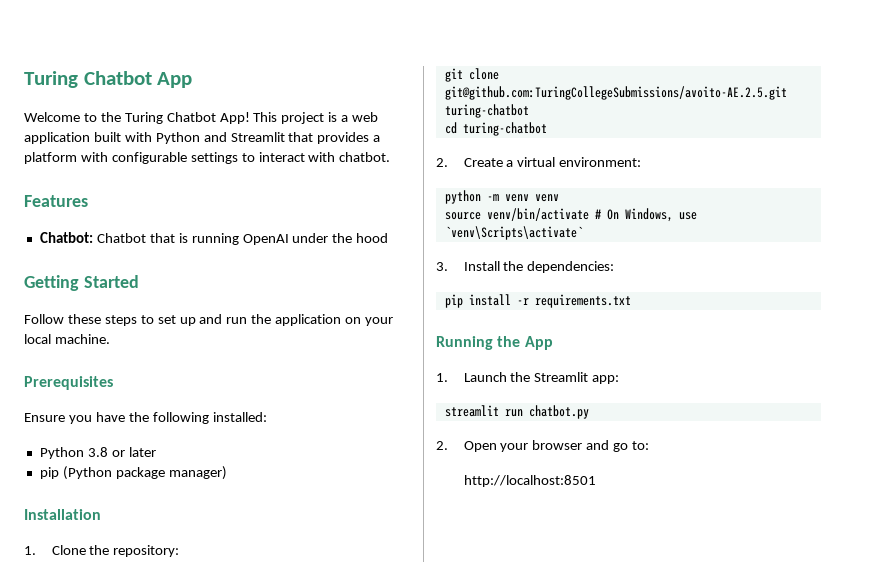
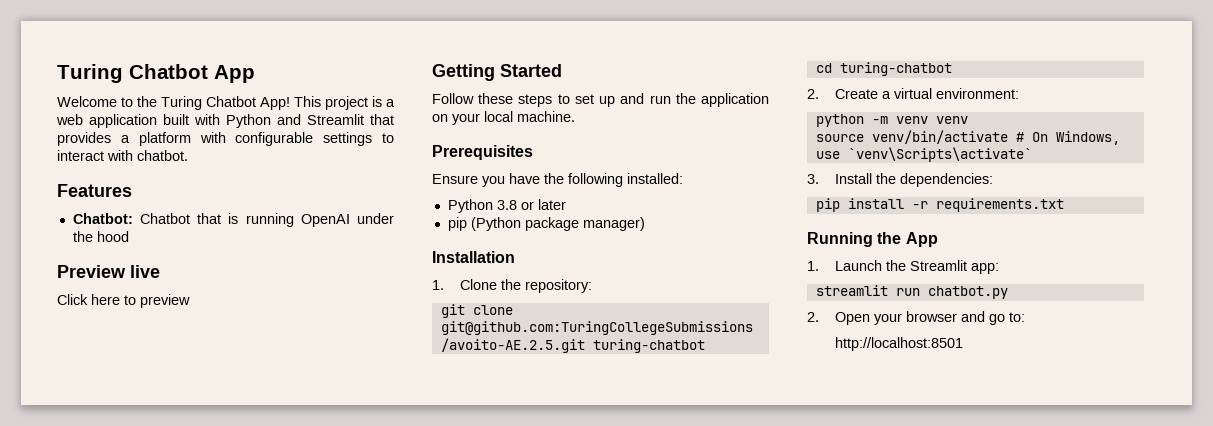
+ Preview live
+ Click here to preview

